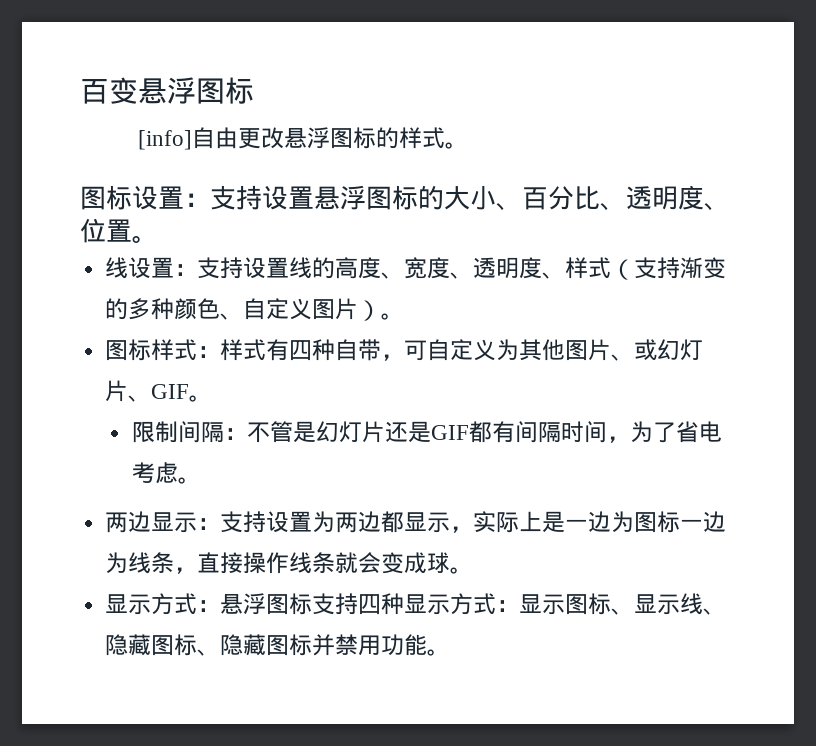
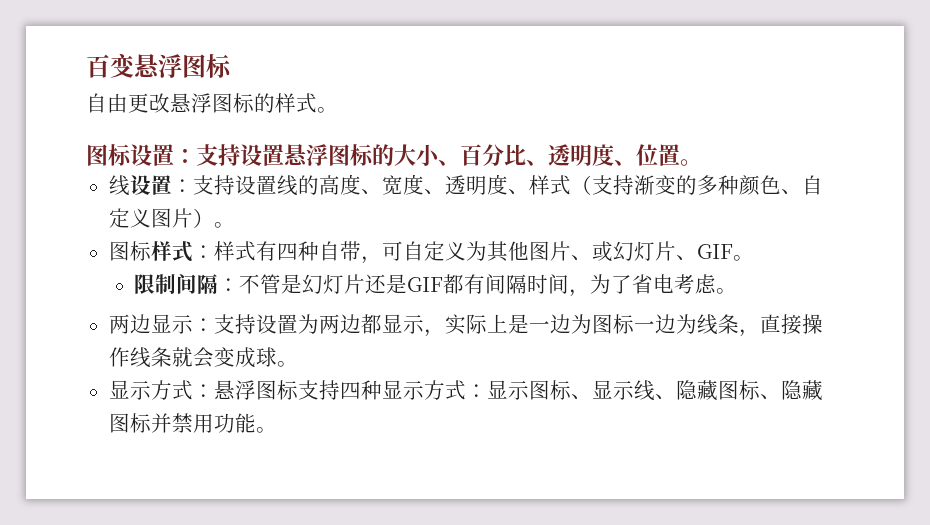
- [info]自由更改悬浮图标的样式。
+ 自由更改悬浮图标的样式。

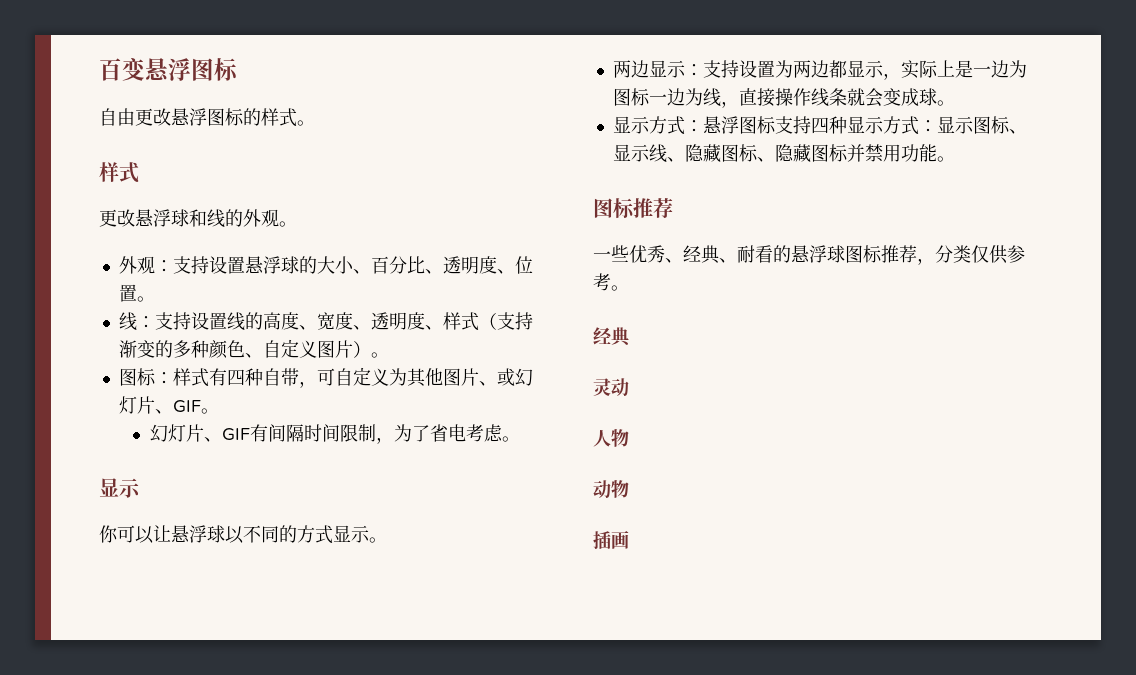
  自由更改悬浮图标的样式。
- 图标设置：支持设置悬浮图标的大小、百分比、透明度、位置。
+ 样式
+ 更改悬浮球和线的外观。
+ 外观：支持设置悬浮球的大小、百分比、透明度、位置。
- 线设置：支持设置线的高度、宽度、透明度、样式（支持渐变的多种颜色、自定义图片）。
+ 线：支持设置线的高度、宽度、透明度、样式（支持渐变的多种颜色、自定义图片）。
- 图标样式：样式有四种自带，可自定义为其他图片、或幻灯片、GIF。
+ 图标：样式有四种自带，可自定义为其他图片、或幻灯片、GIF。
- 限制间隔：不管是幻灯片还是GIF都有间隔时间，为了省电考虑。
+ 幻灯片、GIF有间隔时间限制，为了省电考虑。
+ 显示
+ 你可以让悬浮球以不同的方式显示。
- 两边显示：支持设置为两边都显示，实际上是一边为图标一边为线条，直接操作线条就会变成球。
+ 两边显示：支持设置为两边都显示，实际上是一边为图标一边为线，直接操作线条就会变成球。
  显示方式：悬浮图标支持四种显示方式：显示图标、显示线、隐藏图标、隐藏图标并禁用功能。
+ 图标推荐
+ 一些优秀、经典、耐看的悬浮球图标推荐，分类仅供参考。
+ 经典
+ 灵动
+ 人物
+ 动物
+ 插画

